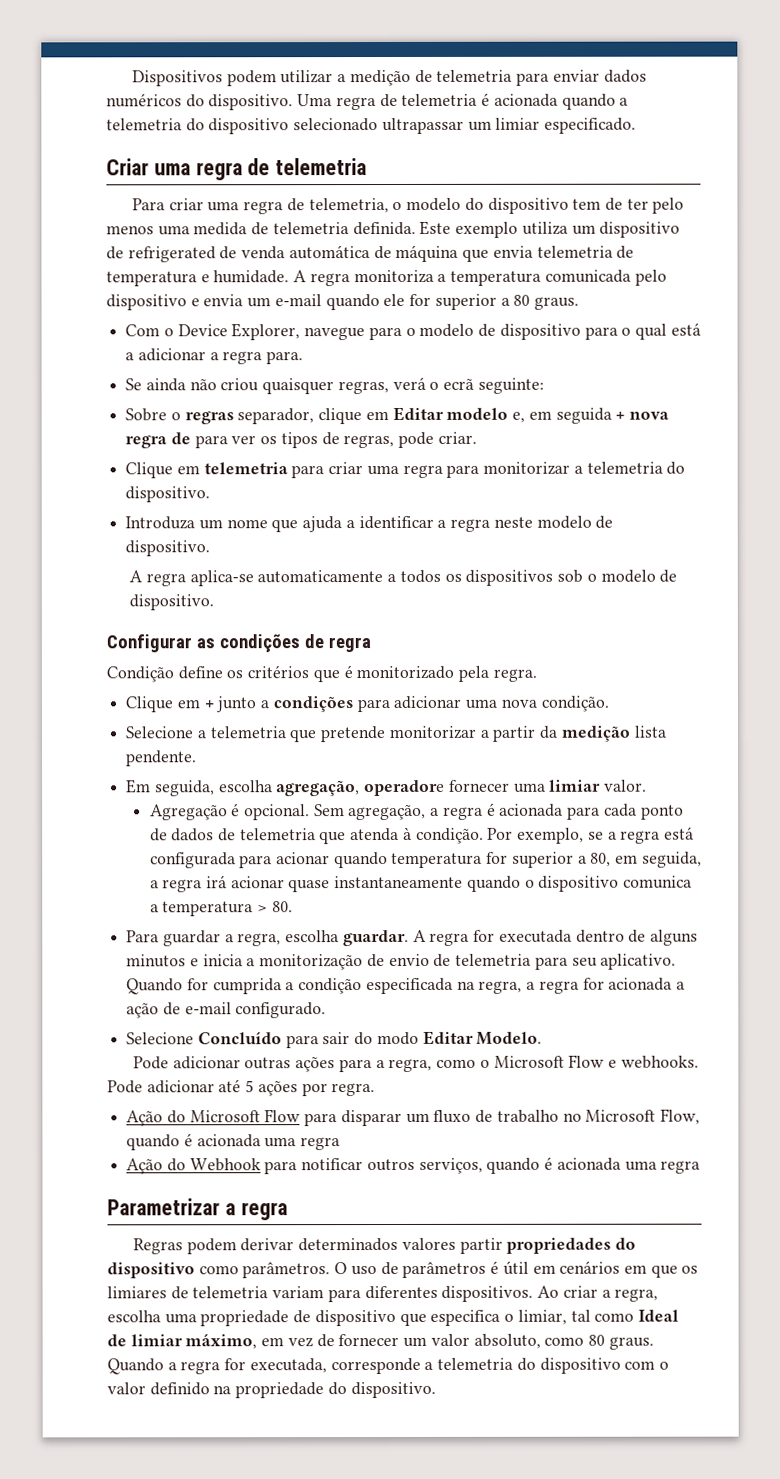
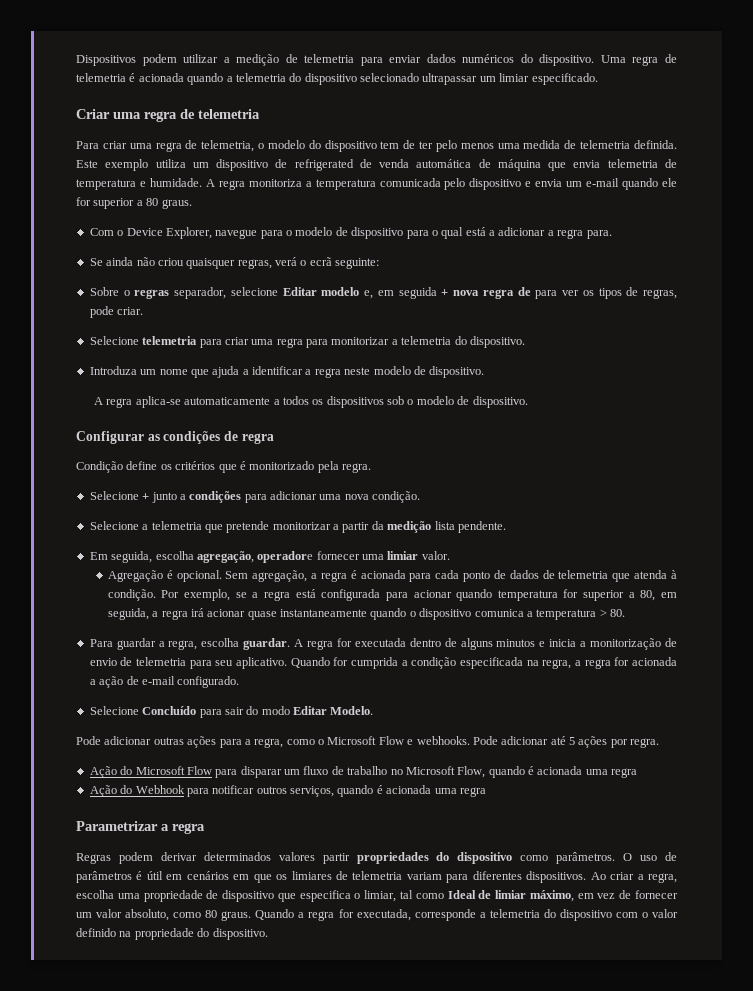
- Sobre o regras separador, clique em Editar modelo e, em seguida + nova regra de para ver os tipos de regras, pode criar.
+ Sobre o regras separador, selecione Editar modelo e, em seguida + nova regra de para ver os tipos de regras, pode criar.
- Clique em telemetria para criar uma regra para monitorizar a telemetria do dispositivo.
+ Selecione telemetria para criar uma regra para monitorizar a telemetria do dispositivo.
- Clique em + junto a condições para adicionar uma nova condição.
+ Selecione + junto a condições para adicionar uma nova condição.

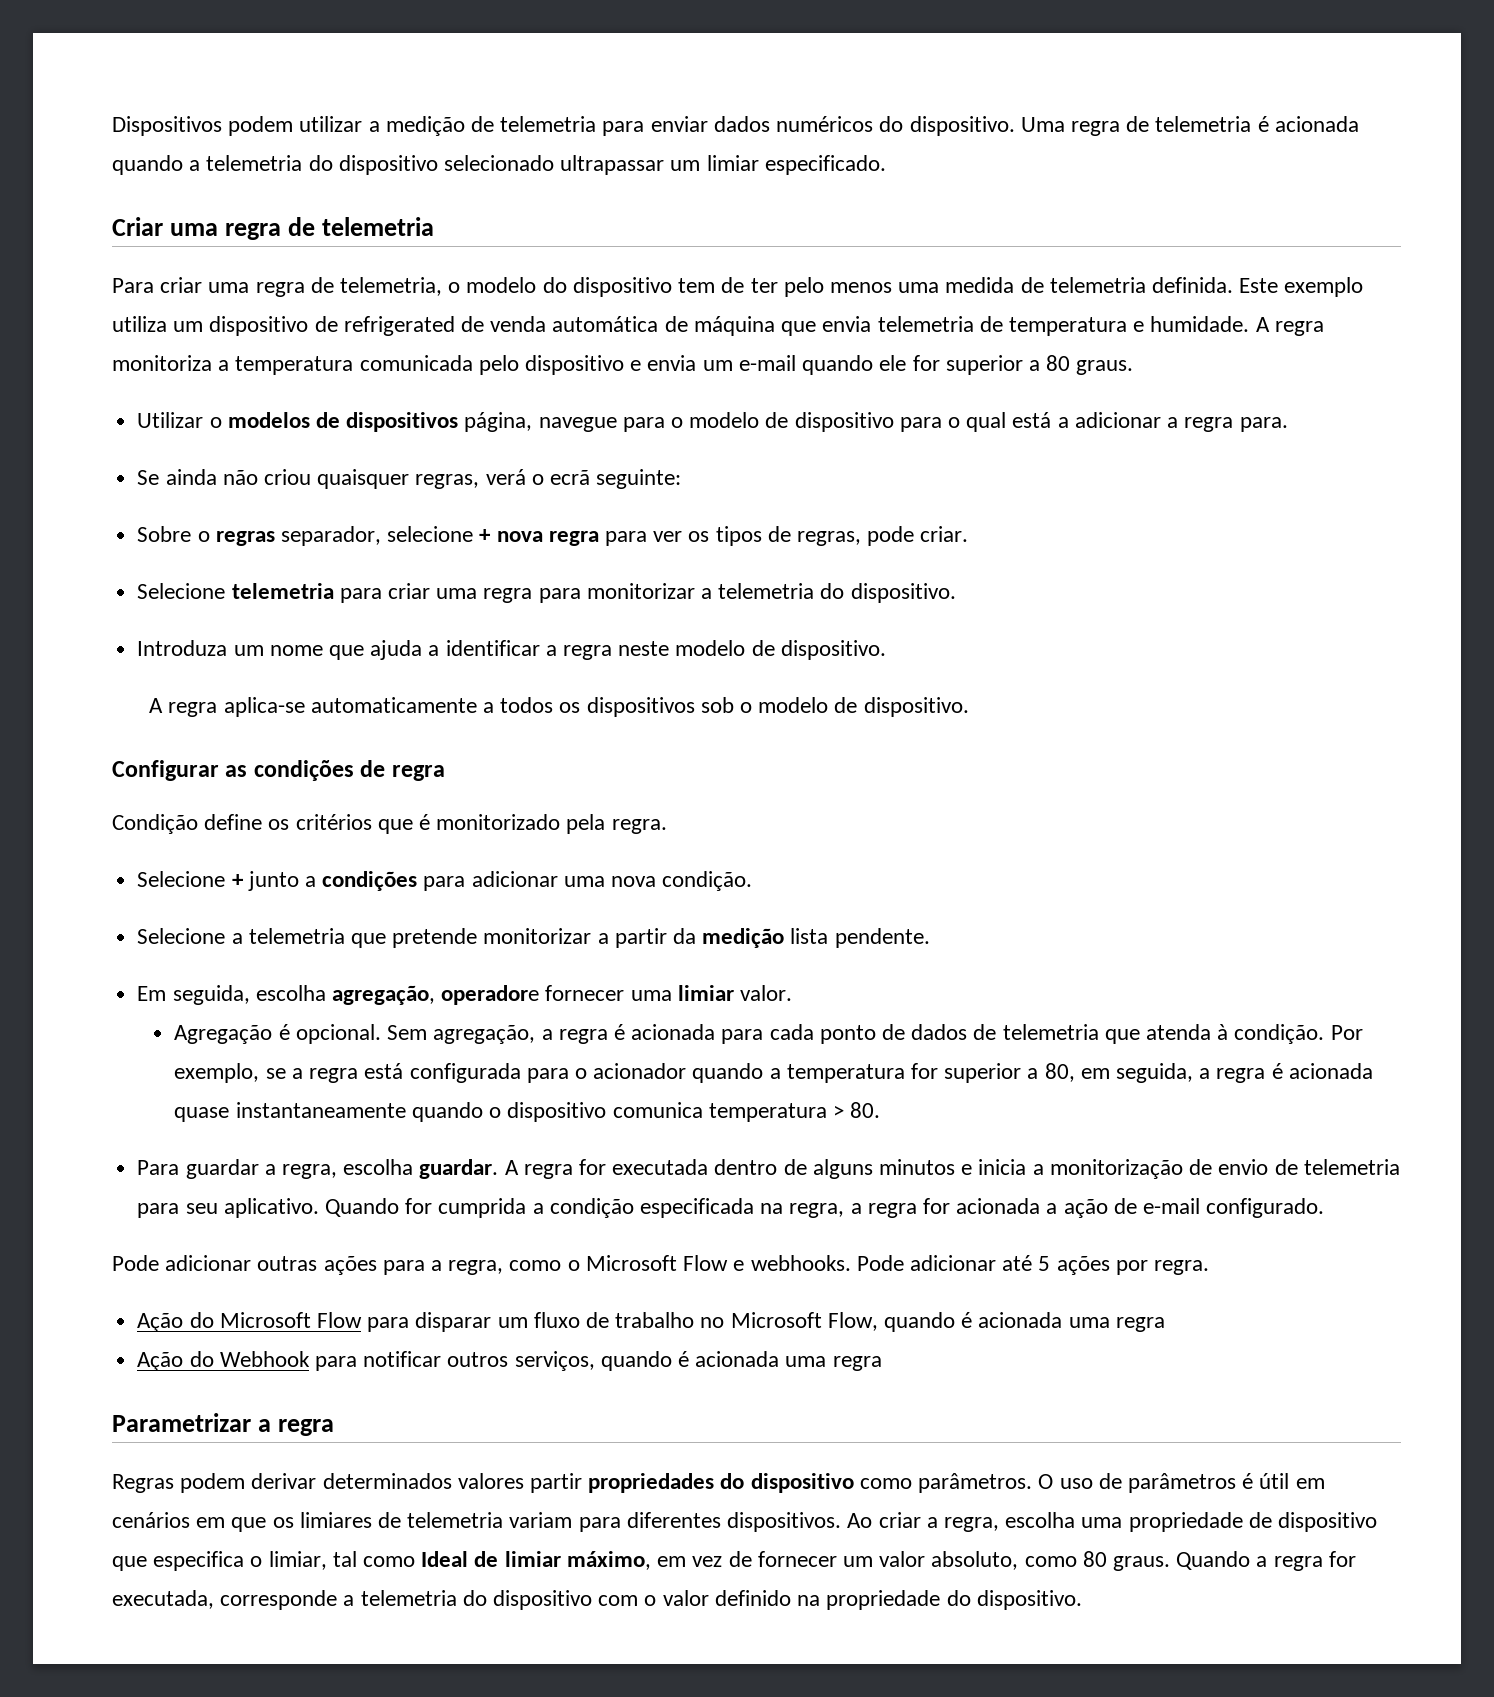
- Com o Device Explorer, navegue para o modelo de dispositivo para o qual está a adicionar a regra para.
+ Utilizar o modelos de dispositivos página, navegue para o modelo de dispositivo para o qual está a adicionar a regra para.
- Sobre o regras separador, selecione Editar modelo e, em seguida + nova regra de para ver os tipos de regras, pode criar.
+ Sobre o regras separador, selecione + nova regra para ver os tipos de regras, pode criar.
- Por exemplo, se a regra está configurada para acionar quando temperatura for superior a 80, em seguida, a regra irá acionar quase instantaneamente quando o dispositivo comunica a temperatura > 80.
+ Por exemplo, se a regra está configurada para o acionador quando a temperatura for superior a 80, em seguida, a regra é acionada quase instantaneamente quando o dispositivo comunica temperatura > 80.
- Selecione Concluído para sair do modo Editar Modelo.

